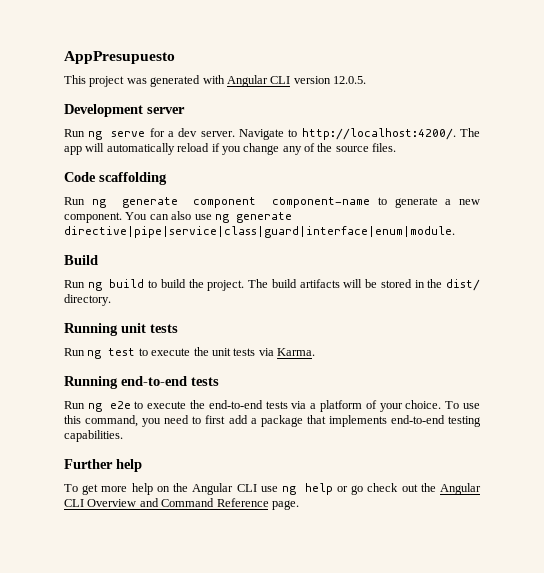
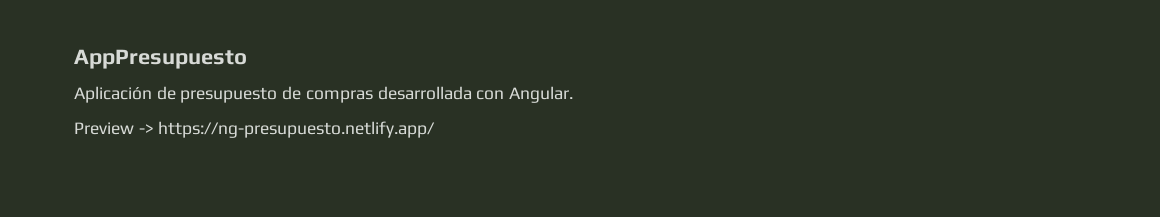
- This project was generated with Angular CLI version 12.0.5.
- Development server
- Run ng serve for a dev server. Navigate to http://localhost:4200/. The app will automatically reload if you change any of the source files.
- Code scaffolding
- Run ng generate component component-name to generate a new component. You can also use ng generate directive|pipe|service|class|guard|interface|enum|module.
- Build
- Run ng build to build the project. The build artifacts will be stored in the dist/ directory.
- Running unit tests
- Run ng test to execute the unit tests via Karma.
- Running end-to-end tests
- Run ng e2e to execute the end-to-end tests via a platform of your choice. To use this command, you need to first add a package that implements end-to-end testing capabilities.
- Further help
- To get more help on the Angular CLI use ng help or go check out the Angular CLI Overview and Command Reference page.
+ Aplicación de presupuesto de compras desarrollada con Angular.
+ Preview -> https://ng-presupuesto.netlify.app/

